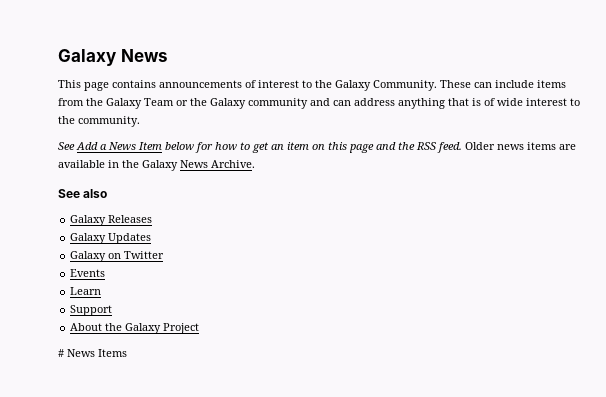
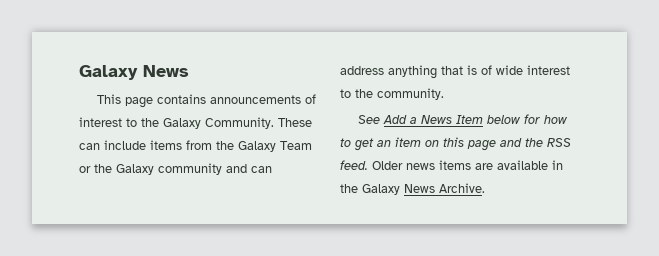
- See also
- Galaxy Releases
- Galaxy Updates
- Galaxy on Twitter
- Events
- Learn
- Support
- About the Galaxy Project
- # News Items

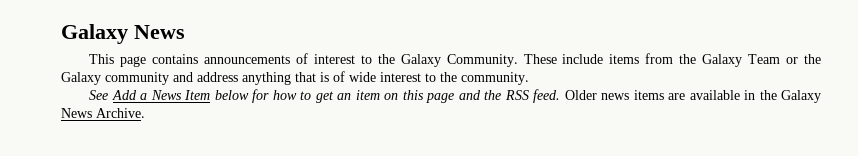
- These can include items from the Galaxy Team or the Galaxy community and can address anything that is of wide interest to the community.
+ These include items from the Galaxy Team or the Galaxy community and address anything that is of wide interest to the community.

